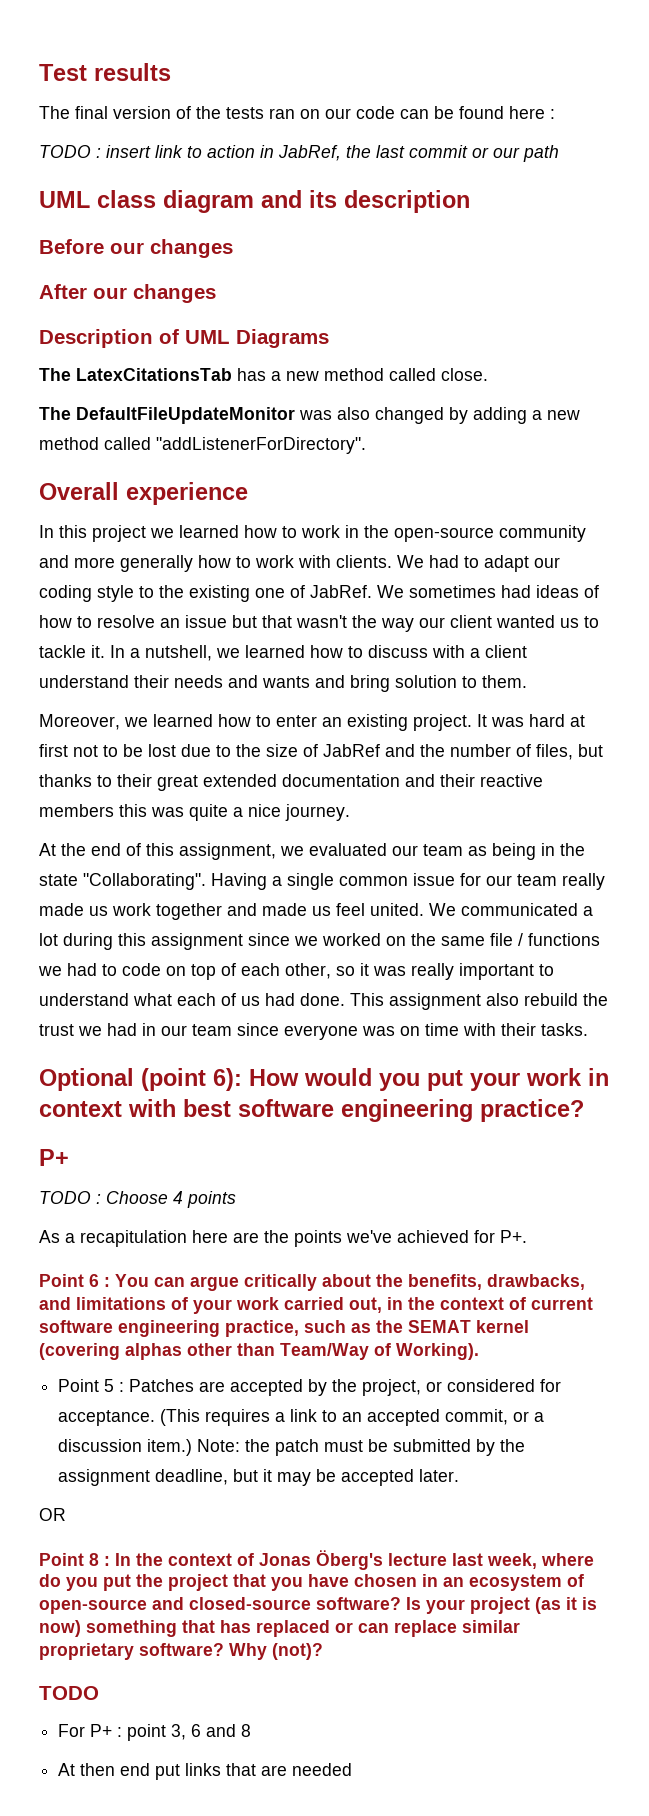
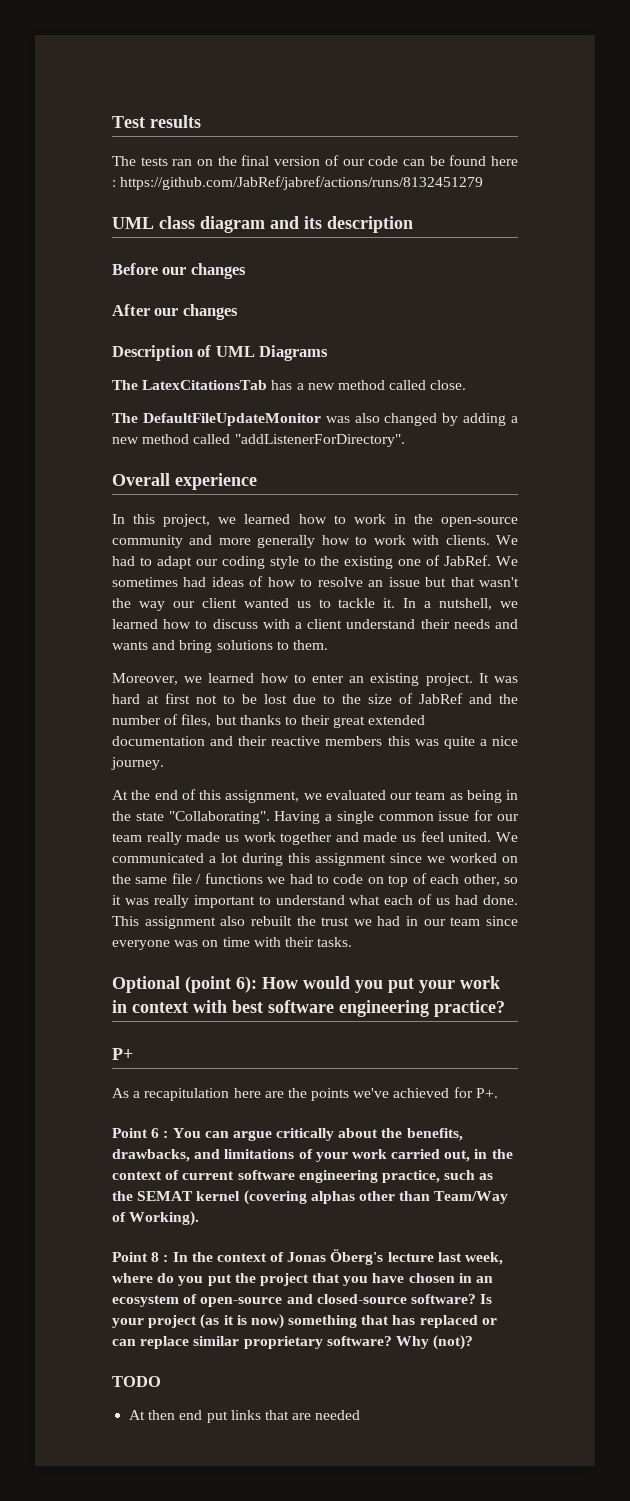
- The final version of the tests ran on our code can be found here :
- TODO : insert link to action in JabRef, the last commit or our path
+ The tests ran on the final version of our code can be found here : https://github.com/JabRef/jabref/actions/runs/8132451279
- In this project we learned how to work in the open-source community and more generally how to work with clients.
+ In this project, we learned how to work in the open-source community and more generally how to work with clients.
- In a nutshell, we learned how to discuss with a client understand their needs and wants and bring solution to them.
+ In a nutshell, we learned how to discuss with a client understand their needs and wants and bring solutions to them.
- This assignment also rebuild the trust we had in our team since everyone was on time with their tasks.
+ This assignment also rebuilt the trust we had in our team since everyone was on time with their tasks.
- TODO : Choose 4 points
- Point 5 : Patches are accepted by the project, or considered for acceptance. (This requires a link to an accepted commit, or a discussion item.) Note: the patch must be submitted by the assignment deadline, but it may be accepted later.
- OR
- For P+ : point 3, 6 and 8

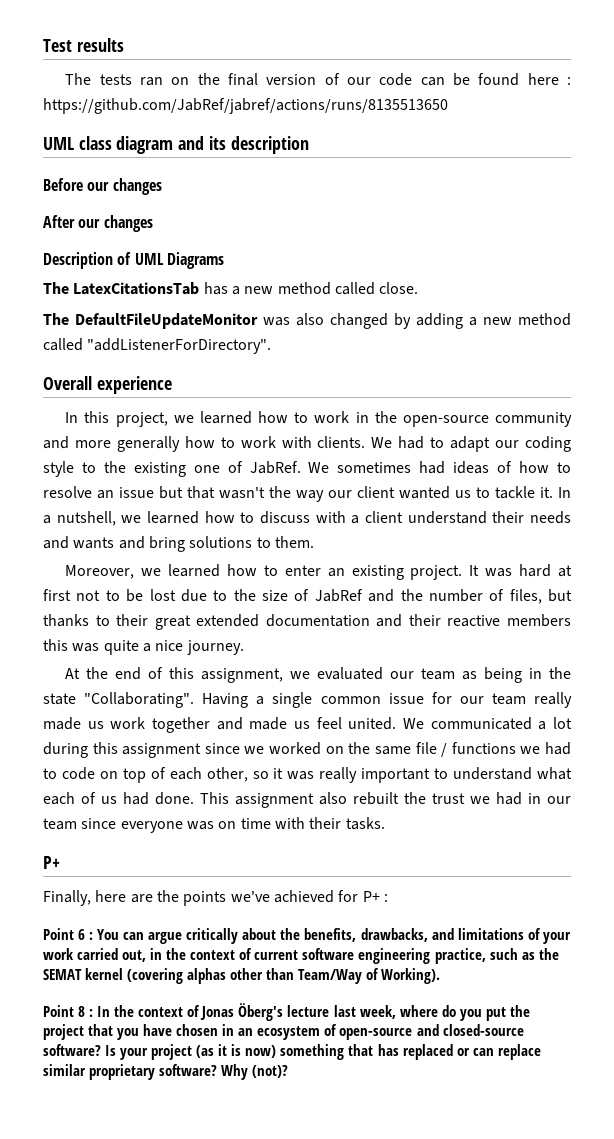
- The tests ran on the final version of our code can be found here : https://github.com/JabRef/jabref/actions/runs/8132451279
+ The tests ran on the final version of our code can be found here : https://github.com/JabRef/jabref/actions/runs/8135513650
  This assignment also rebuilt the trust we had in our team since everyone was on time with their tasks.
- Optional (point 6): How would you put your work in context with best software engineering practice?
  P+
- As a recapitulation here are the points we've achieved for P+.
+ Finally, here are the points we've achieved for P+ :
- TODO
- At then end put links that are needed

